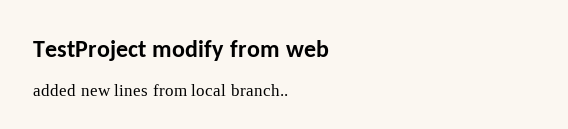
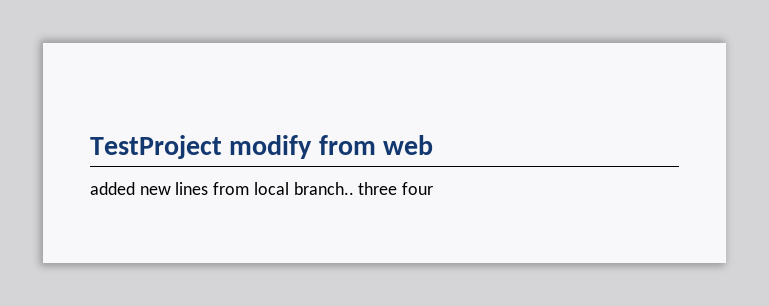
- added new lines from local branch..
+ added new lines from local branch.. three four

